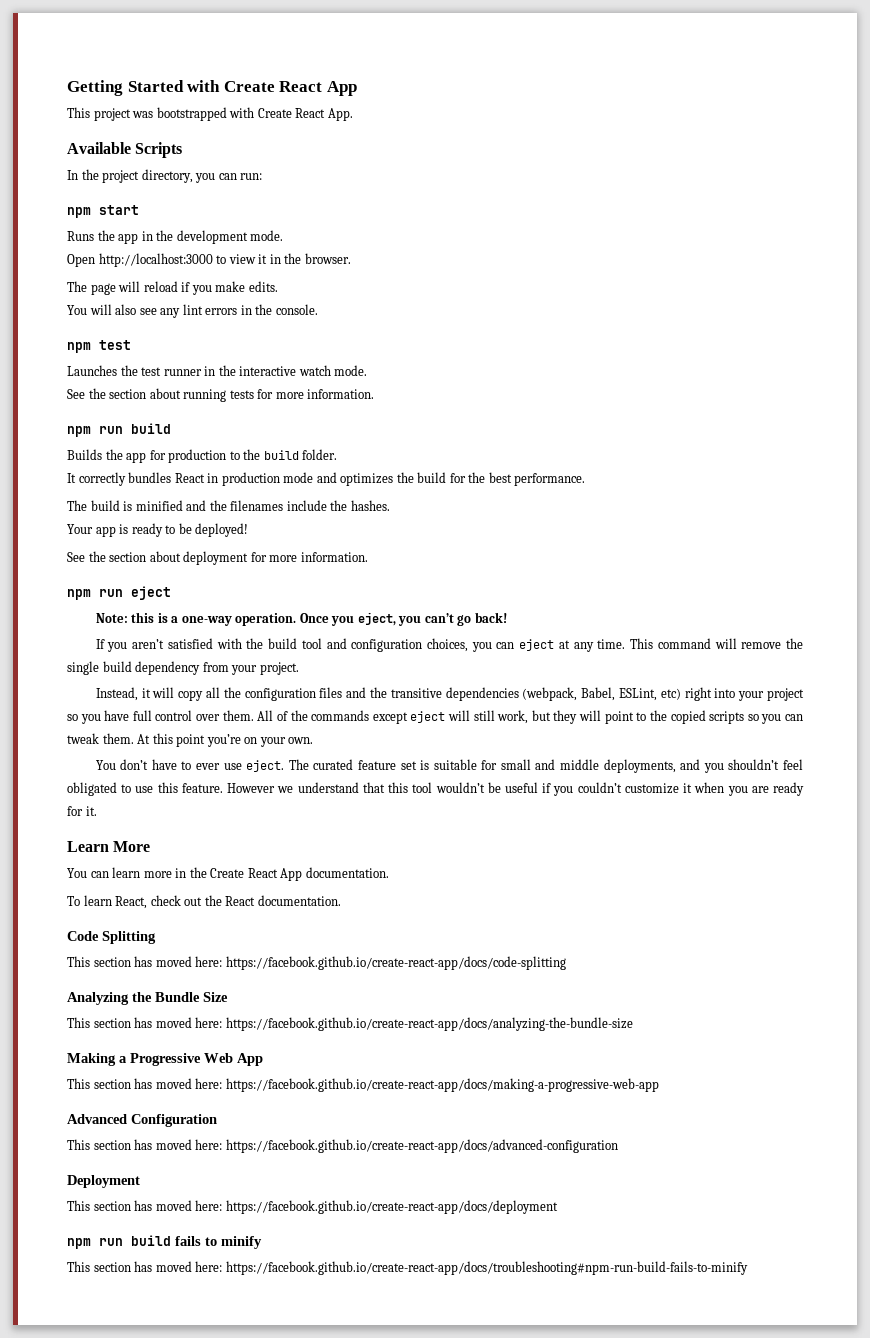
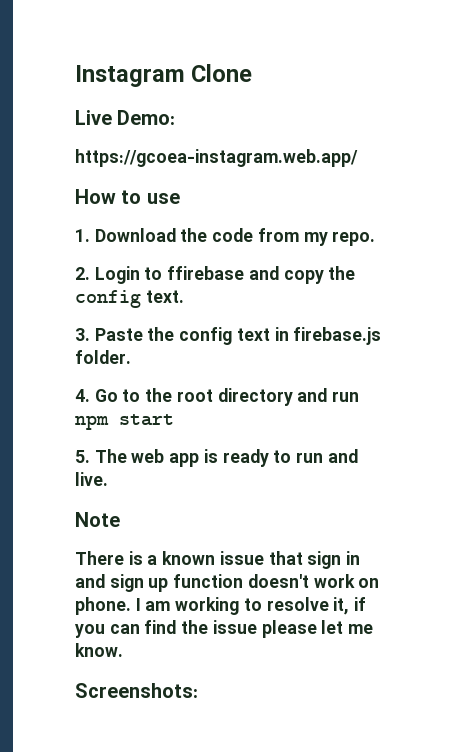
- Getting Started with Create React App
- This project was bootstrapped with Create React App.
- Available Scripts
- In the project directory, you can run:
- npm start
- Runs the app in the development mode.
- Open http://localhost:3000 to view it in the browser.
- The page will reload if you make edits.
- You will also see any lint errors in the console.
- npm test
- Launches the test runner in the interactive watch mode.
- See the section about running tests for more information.
- npm run build
- Builds the app for production to the build folder.
- It correctly bundles React in production mode and optimizes the build for the best performance.
- The build is minified and the filenames include the hashes.
- Your app is ready to be deployed!
- See the section about deployment for more information.
- npm run eject
- Note: this is a one-way operation. Once you eject, you can’t go back!
- If you aren’t satisfied with the build tool and configuration choices, you can eject at any time. This command will remove the single build dependency from your project.
- Instead, it will copy all the configuration files and the transitive dependencies (webpack, Babel, ESLint, etc) right into your project so you have full control over them. All of the commands except eject will still work, but they will point to the copied scripts so you can tweak them. At this point you’re on your own.
- You don’t have to ever use eject. The curated feature set is suitable for small and middle deployments, and you shouldn’t feel obligated to use this feature. However we understand that this tool wouldn’t be useful if you couldn’t customize it when you are ready for it.
- Learn More
- You can learn more in the Create React App documentation.
- To learn React, check out the React documentation.
- Code Splitting
- This section has moved here: https://facebook.github.io/create-react-app/docs/code-splitting
- Analyzing the Bundle Size
- This section has moved here: https://facebook.github.io/create-react-app/docs/analyzing-the-bundle-size
- Making a Progressive Web App
- This section has moved here: https://facebook.github.io/create-react-app/docs/making-a-progressive-web-app
- Advanced Configuration
- This section has moved here: https://facebook.github.io/create-react-app/docs/advanced-configuration
- Deployment
- This section has moved here: https://facebook.github.io/create-react-app/docs/deployment
- npm run build fails to minify
- This section has moved here: https://facebook.github.io/create-react-app/docs/troubleshooting#npm-run-build-fails-to-minify
+ Instagram Clone
+ Live Demo:
+ https://gcoea-instagram.web.app/
+ How to use
+ 1. Download the code from my repo.
+ 2. Login to ffirebase and copy the config text.
+ 3. Paste the config text in firebase.js folder.
+ 4. Go to the root directory and run npm start
+ 5. The web app is ready to run and live.
+ Note
+ There is a known issue that sign in and sign up function doesn't work on phone. I am working to resolve it, if you can find the issue please let me know.
+ Screenshots:

